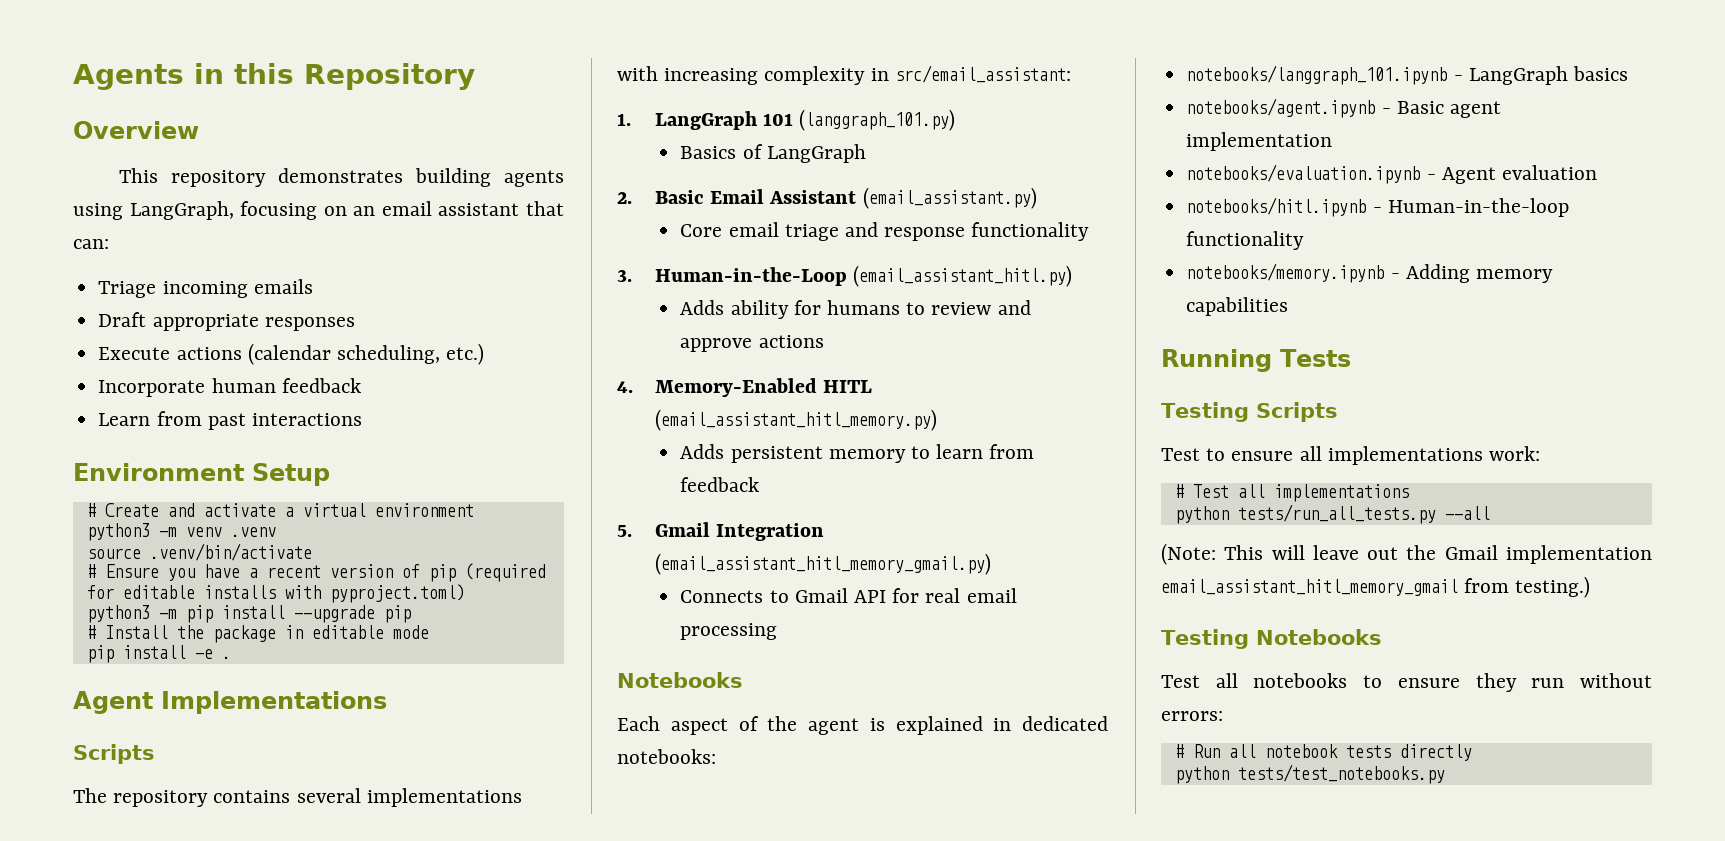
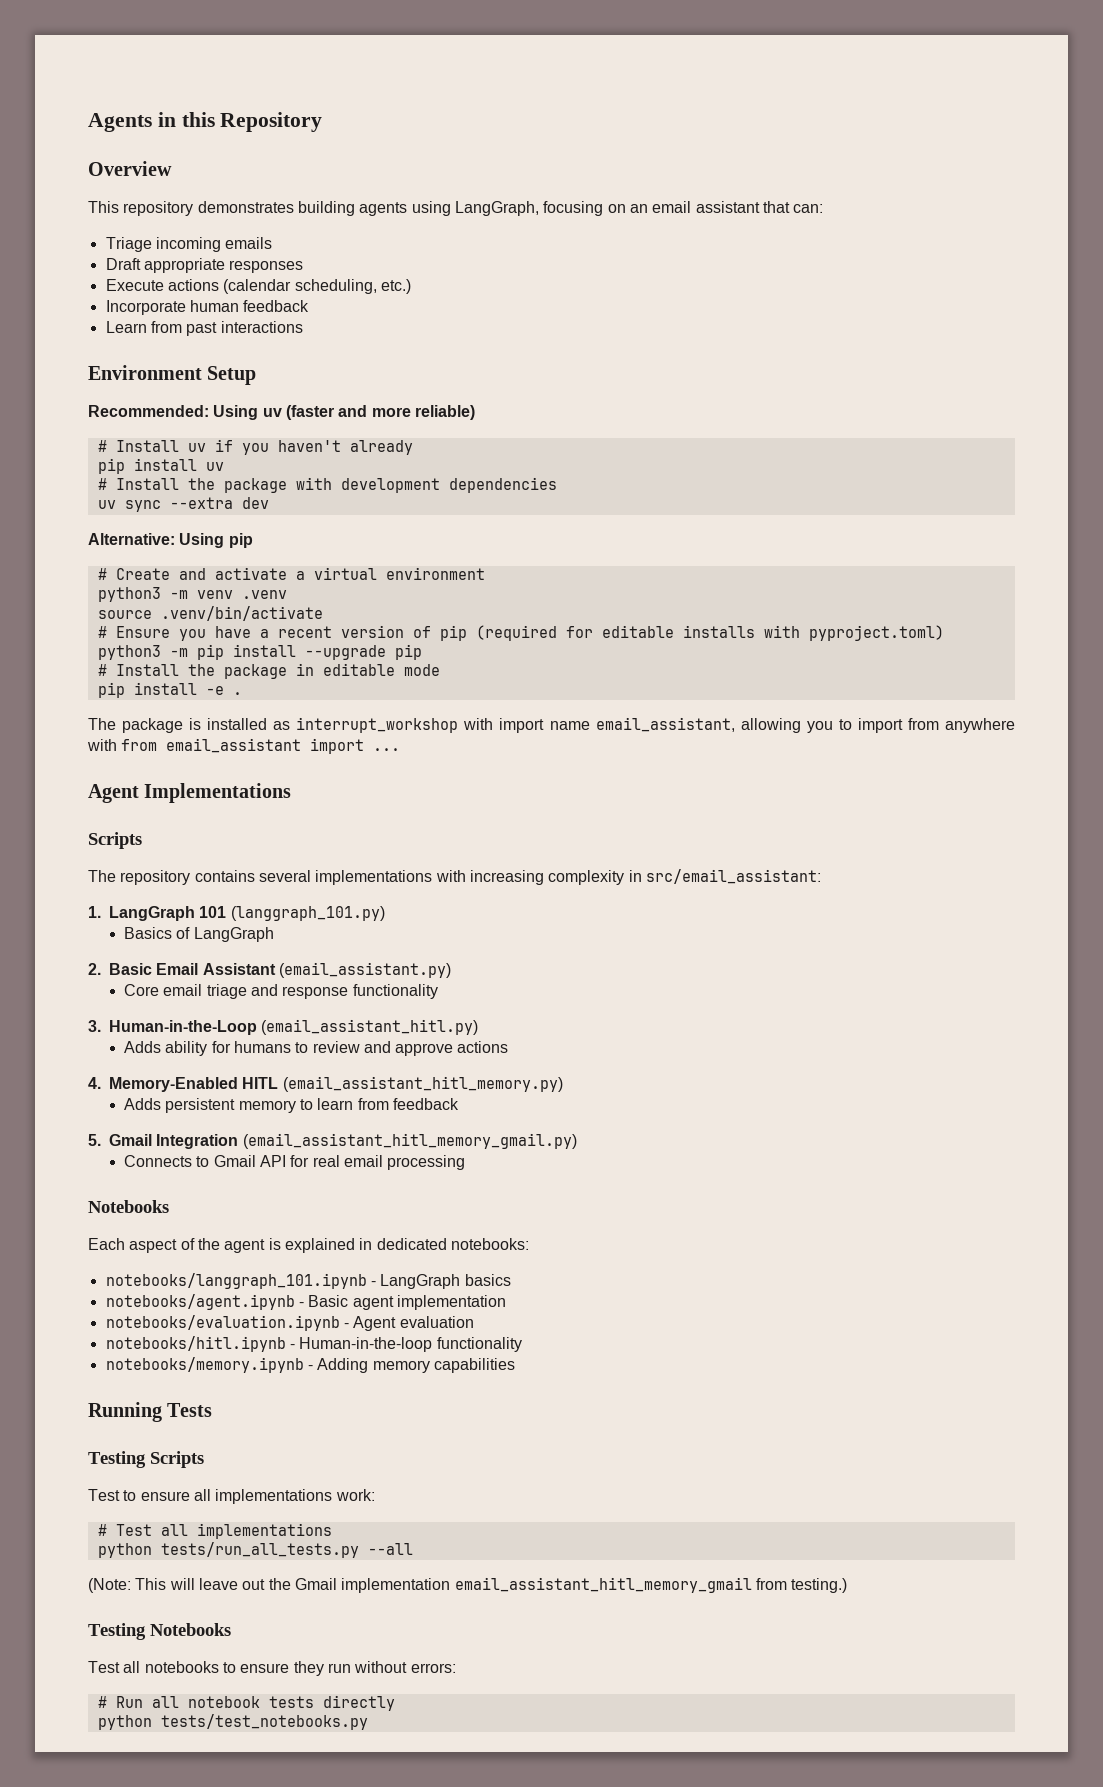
+ Recommended: Using uv (faster and more reliable)
+ # Install uv if you haven't already
+ pip install uv
+ # Install the package with development dependencies
+ uv sync --extra dev
+ Alternative: Using pip
+ The package is installed as interrupt_workshop with import name email_assistant, allowing you to import from anywhere with from email_assistant import ...

